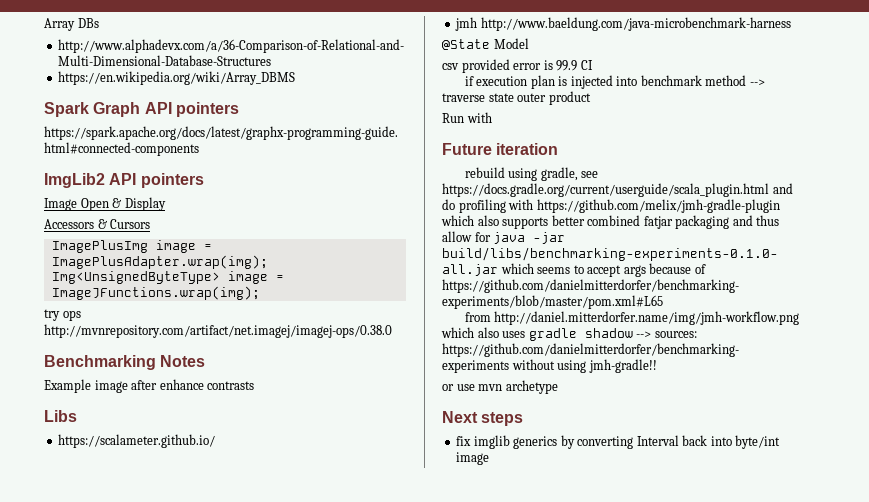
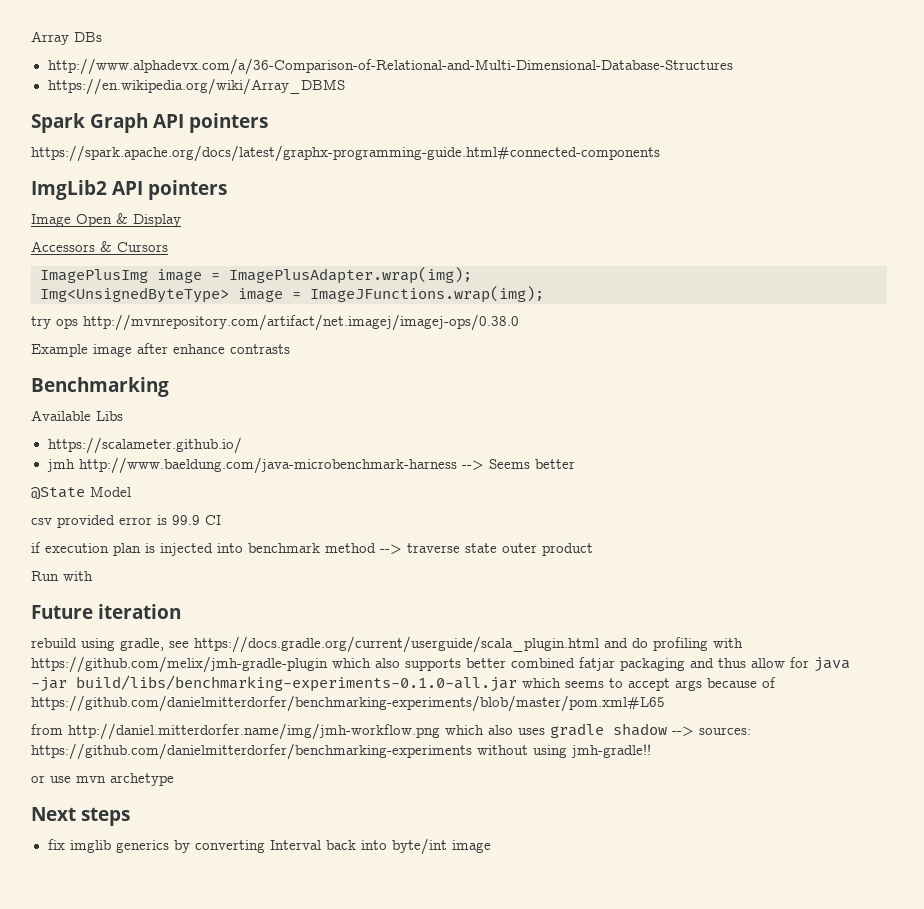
- Benchmarking Notes
- Libs
+ Benchmarking
+ Available Libs
- jmh http://www.baeldung.com/java-microbenchmark-harness
+ jmh http://www.baeldung.com/java-microbenchmark-harness --> Seems better

